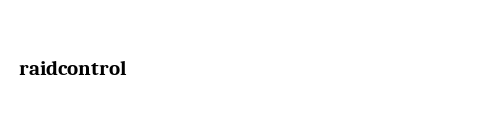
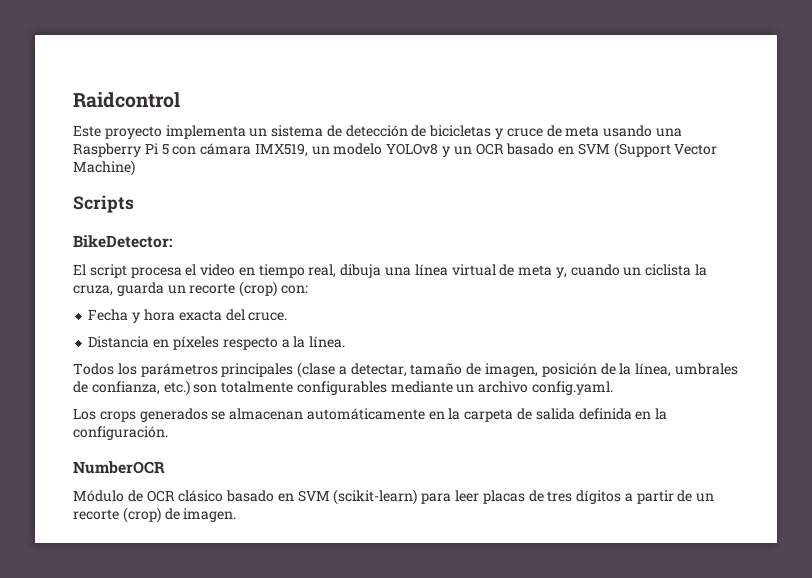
- raidcontrol
+ Raidcontrol
+ Este proyecto implementa un sistema de detección de bicicletas y cruce de meta usando una Raspberry Pi 5 con cámara IMX519, un modelo YOLOv8 y un OCR basado en SVM (Support Vector Machine)
+ Scripts
+ BikeDetector:
+ El script procesa el video en tiempo real, dibuja una línea virtual de meta y, cuando un ciclista la cruza, guarda un recorte (crop) con:
+ Fecha y hora exacta del cruce.
+ Distancia en píxeles respecto a la línea.
+ Todos los parámetros principales (clase a detectar, tamaño de imagen, posición de la línea, umbrales de confianza, etc.) son totalmente configurables mediante un archivo config.yaml.
+ Los crops generados se almacenan automáticamente en la carpeta de salida definida en la configuración.
+ NumberOCR
+ Módulo de OCR clásico basado en SVM (scikit-learn) para leer placas de tres dígitos a partir de un recorte (crop) de imagen.

